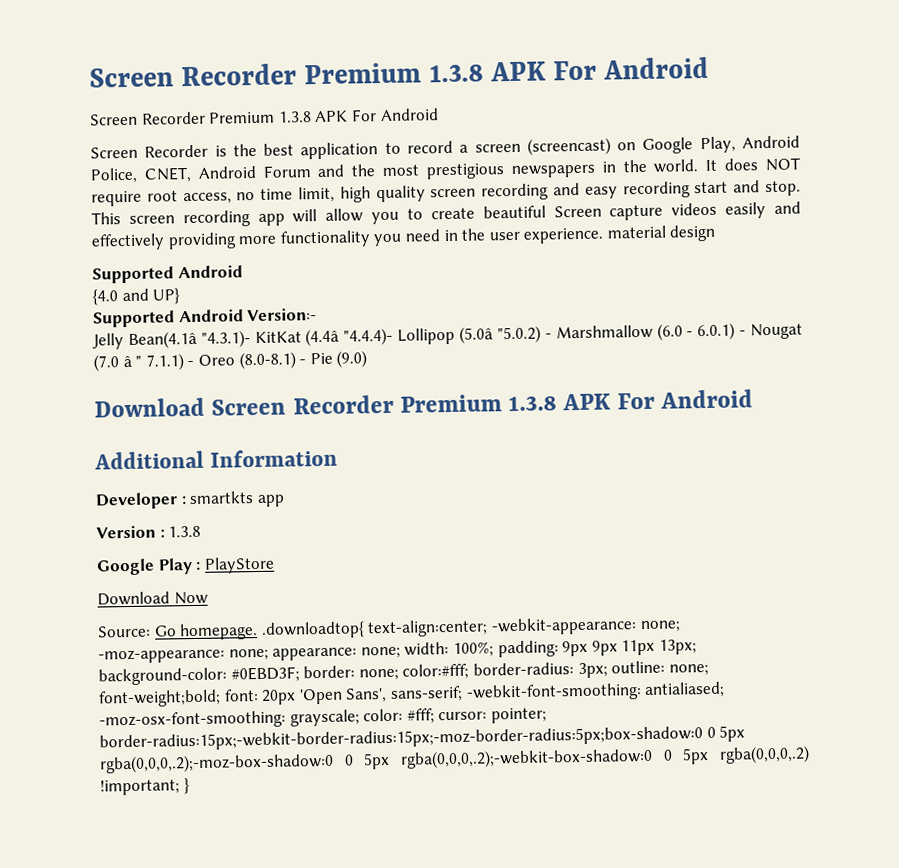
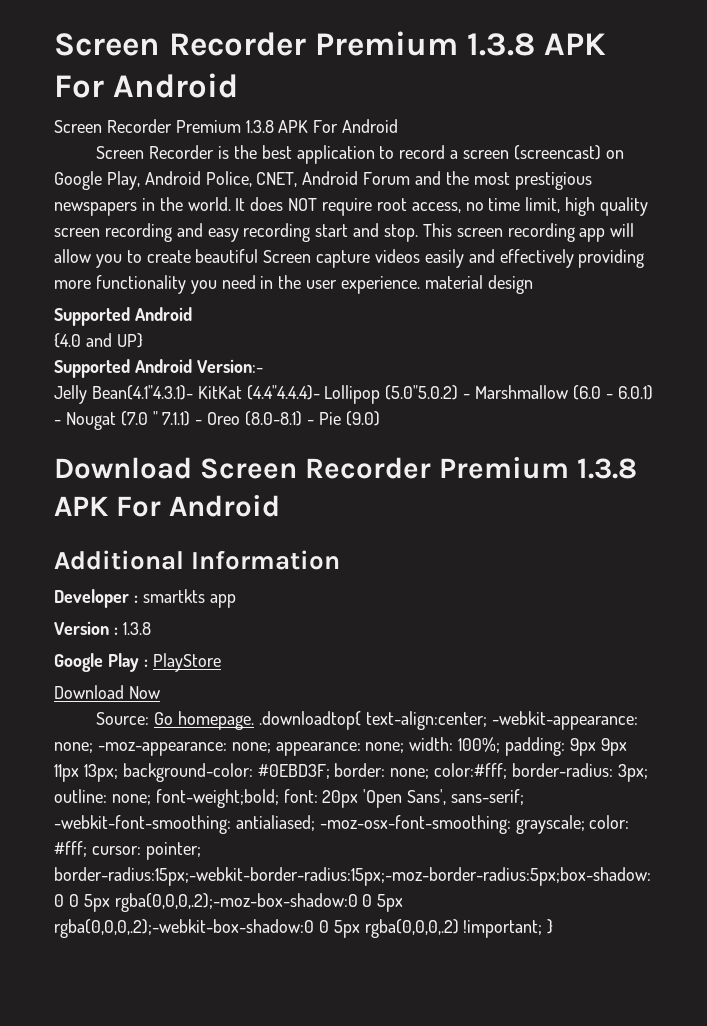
- Jelly Bean(4.1â "4.3.1)- KitKat (4.4â "4.4.4)- Lollipop (5.0â "5.0.2) - Marshmallow (6.0 - 6.0.1) - Nougat (7.0 â " 7.1.1) - Oreo (8.0-8.1) - Pie (9.0)
+ Jelly Bean(4.1"4.3.1)- KitKat (4.4"4.4.4)- Lollipop (5.0"5.0.2) - Marshmallow (6.0 - 6.0.1) - Nougat (7.0 " 7.1.1) - Oreo (8.0-8.1) - Pie (9.0)

